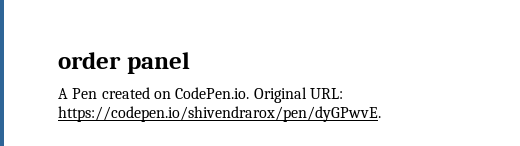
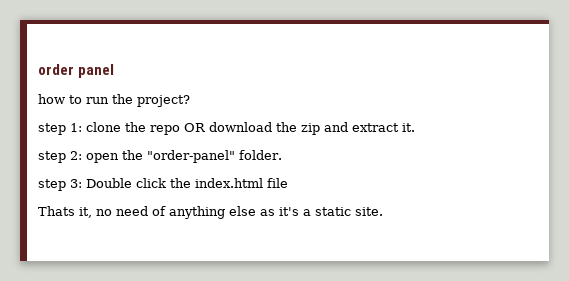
- A Pen created on CodePen.io. Original URL: https://codepen.io/shivendrarox/pen/dyGPwvE.
+ how to run the project?
+ step 1: clone the repo OR download the zip and extract it.
+ step 2: open the "order-panel" folder.
+ step 3: Double click the index.html file
+ Thats it, no need of anything else as it's a static site.

